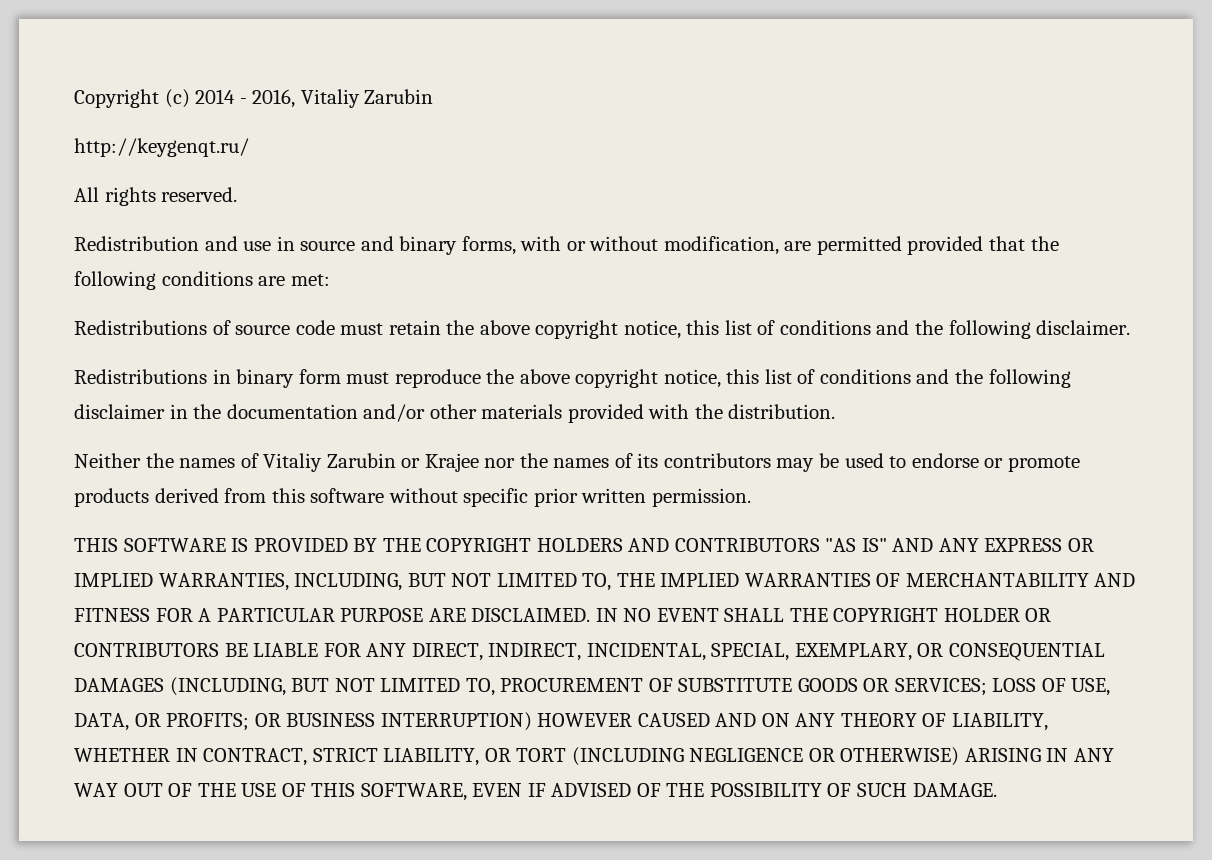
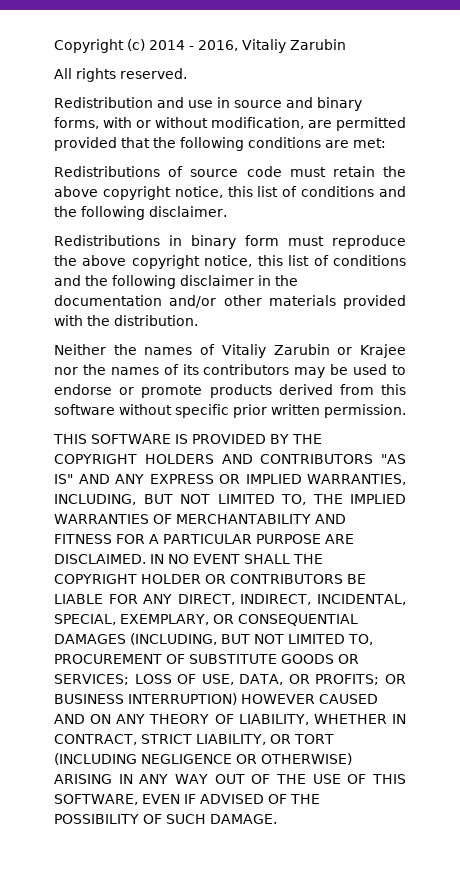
- http://keygenqt.ru/

